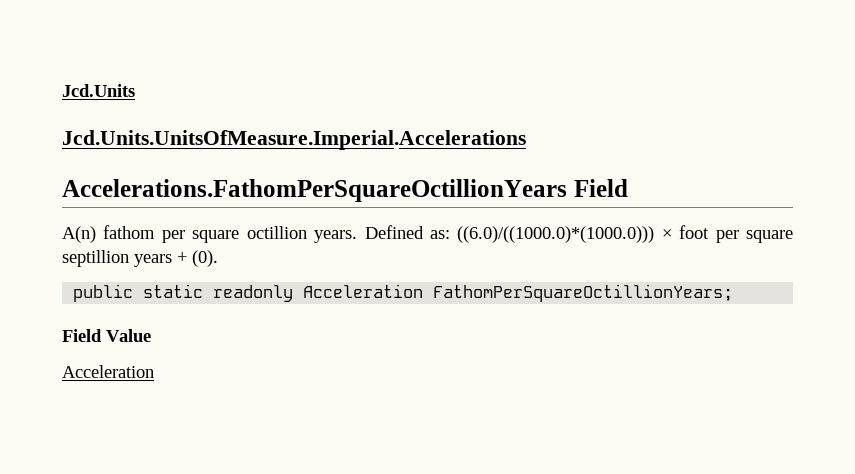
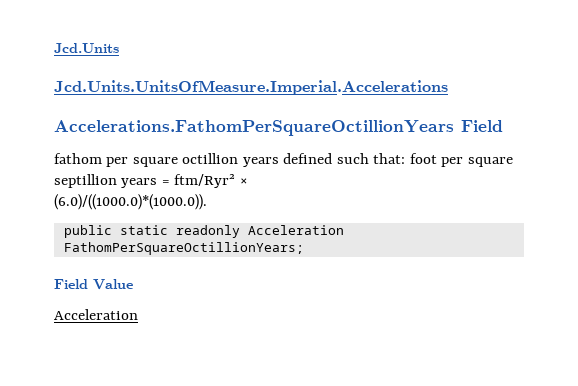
- A(n) fathom per square octillion years. Defined as: ((6.0)/((1000.0)*(1000.0))) × foot per square septillion years + (0).
+ fathom per square octillion years defined such that: foot per square septillion years = ftm/Ryr² ×
+ (6.0)/((1000.0)*(1000.0)).

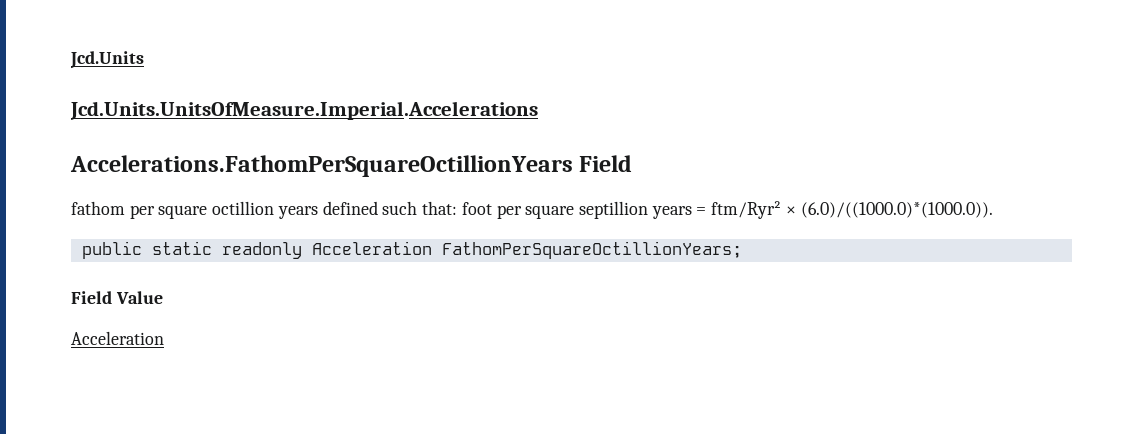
- fathom per square octillion years defined such that: foot per square septillion years = ftm/Ryr² ×
- (6.0)/((1000.0)*(1000.0)).
+ fathom per square octillion years defined such that: foot per square septillion years = ftm/Ryr² × (6.0)/((1000.0)*(1000.0)).

